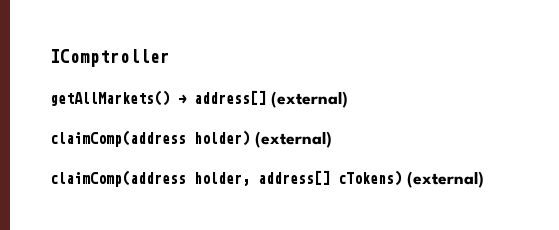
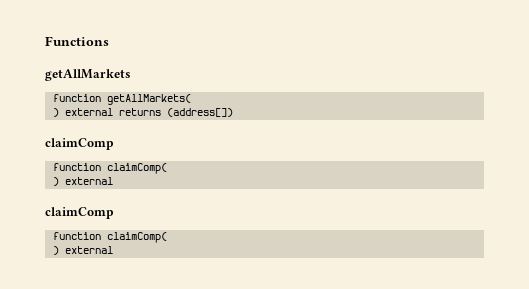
- IComptroller
- getAllMarkets() → address[] (external)
- claimComp(address holder) (external)
- claimComp(address holder, address[] cTokens) (external)
+ Functions
+ getAllMarkets
+ function getAllMarkets(
+ ) external returns (address[])
+ claimComp
+ function claimComp(
+ ) external
+ claimComp
+ function claimComp(
+ ) external

